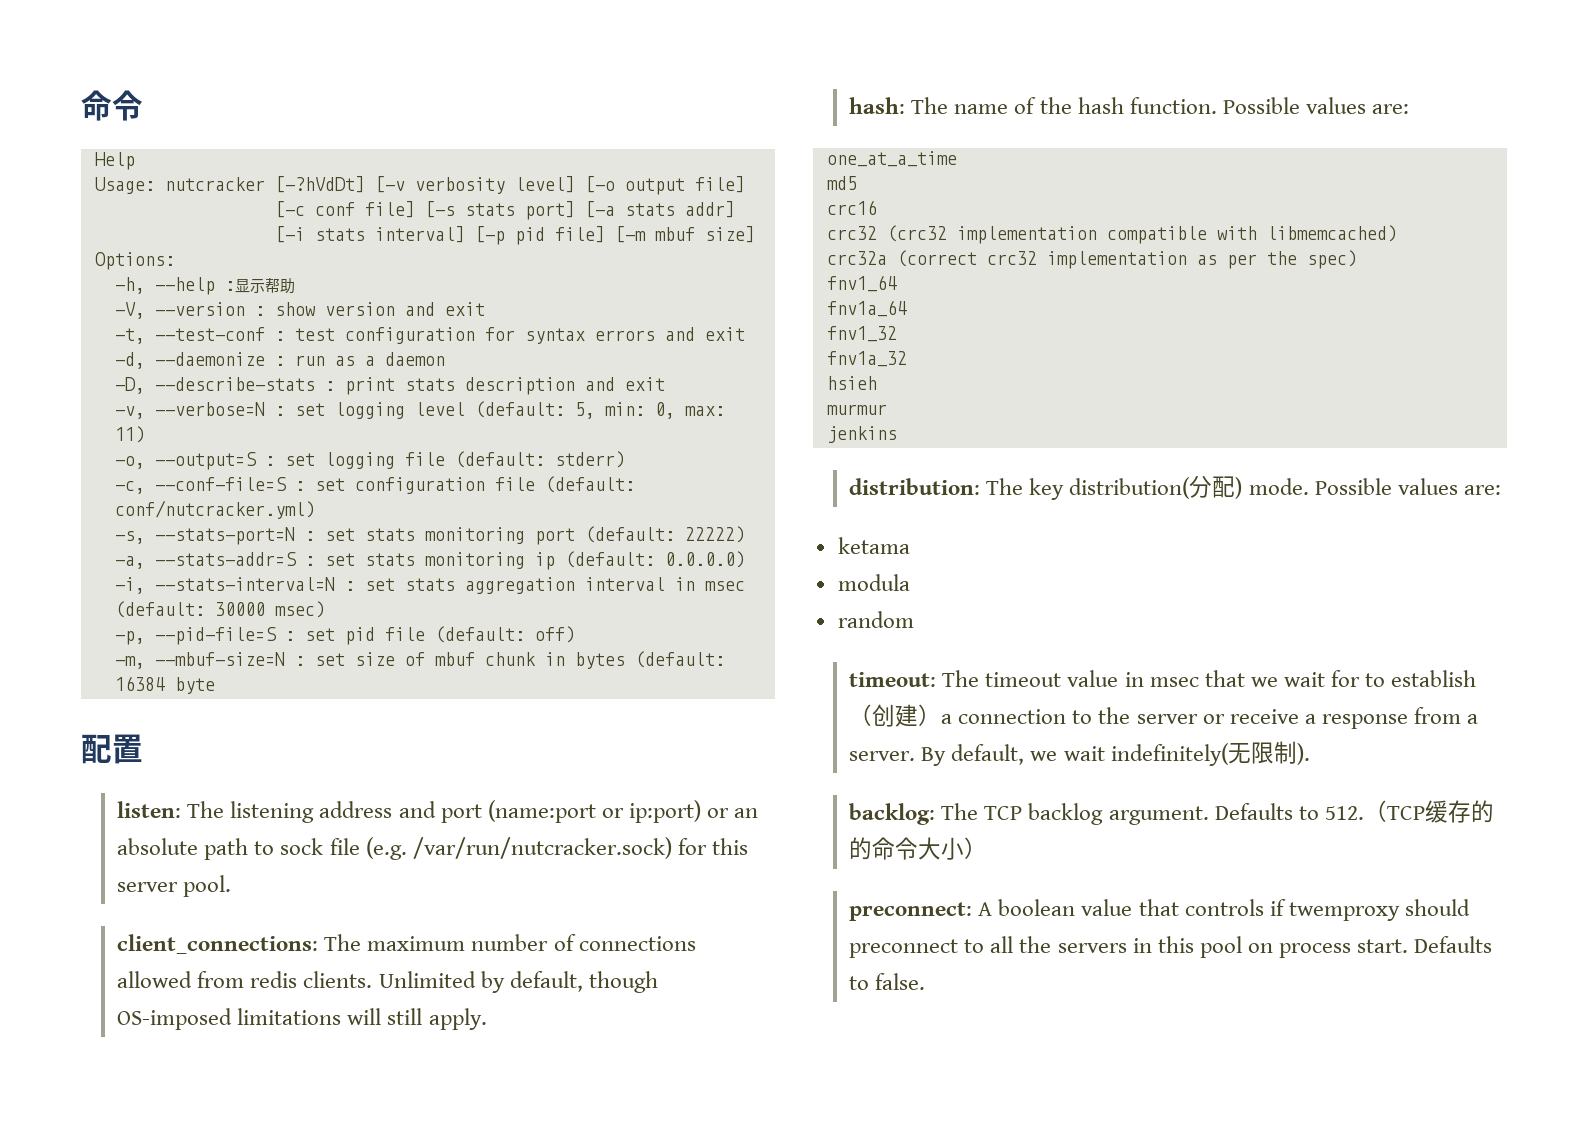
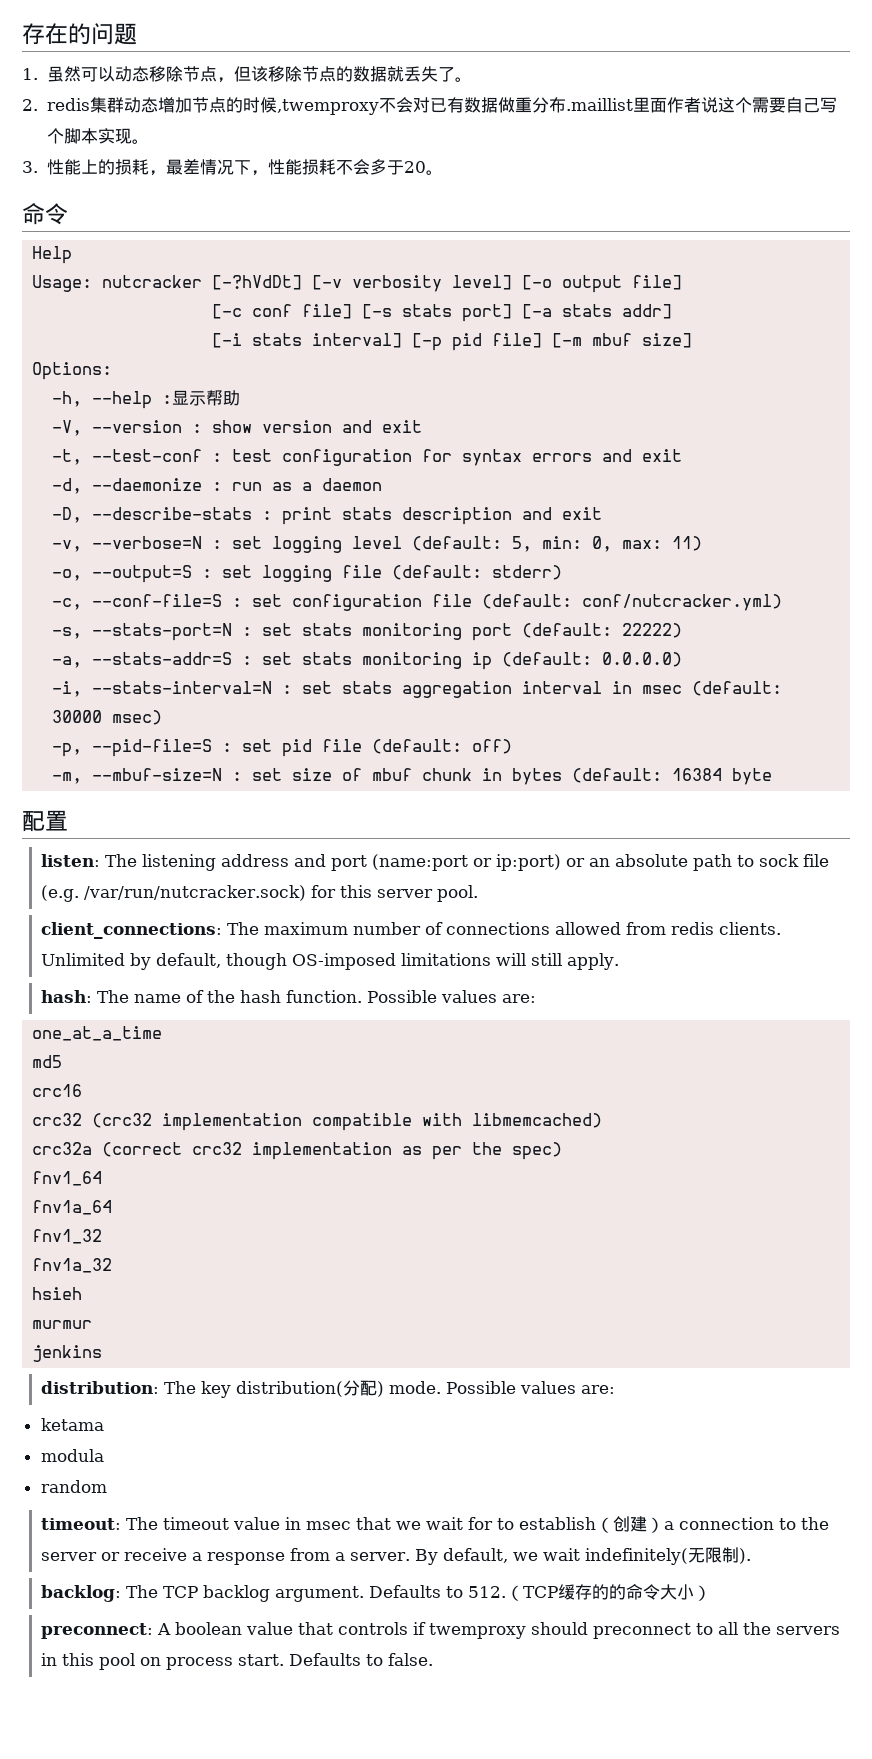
+ 存在的问题
+ 1.虽然可以动态移除节点，但该移除节点的数据就丢失了。
+ 2. redis集群动态增加节点的时候,twemproxy不会对已有数据做重分布.maillist里面作者说这个需要自己写个脚本实现。
+ 3.性能上的损耗，最差情况下，性能损耗不会多于20。

